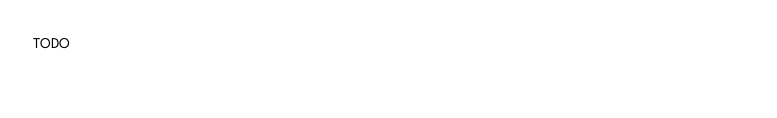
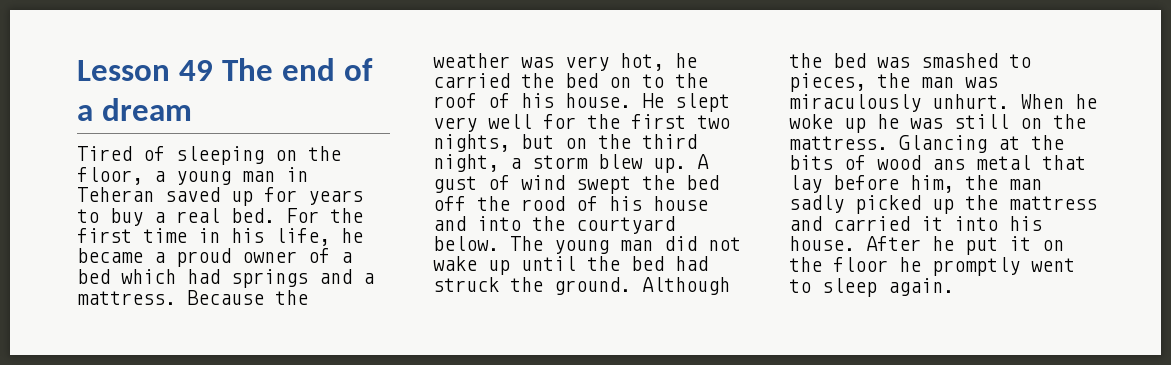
- TODO
+ Lesson 49 The end of a dream
+ Tired of sleeping on the floor, a young man in Teheran saved up for years to buy a real bed. For the first time in his life, he became a proud owner of a bed which had springs and a mattress. Because the weather was very hot, he carried the bed on to the roof of his house. He slept very well for the first two nights, but on the third night, a storm blew up. A gust of wind swept the bed off the rood of his house and into the courtyard below. The young man did not wake up until the bed had struck the ground. Although the bed was smashed to pieces, the man was miraculously unhurt. When he woke up he was still on the mattress. Glancing at the bits of wood ans metal that lay before him, the man sadly picked up the mattress and carried it into his house. After he put it on the floor he promptly went to sleep again.

